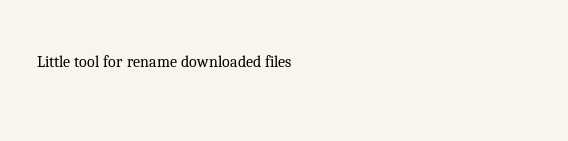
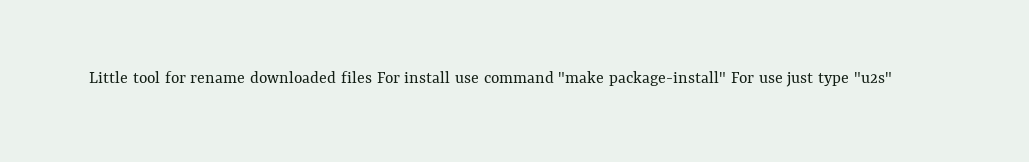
- Little tool for rename downloaded files
+ Little tool for rename downloaded files For install use command "make package-install" For use just type "u2s"

